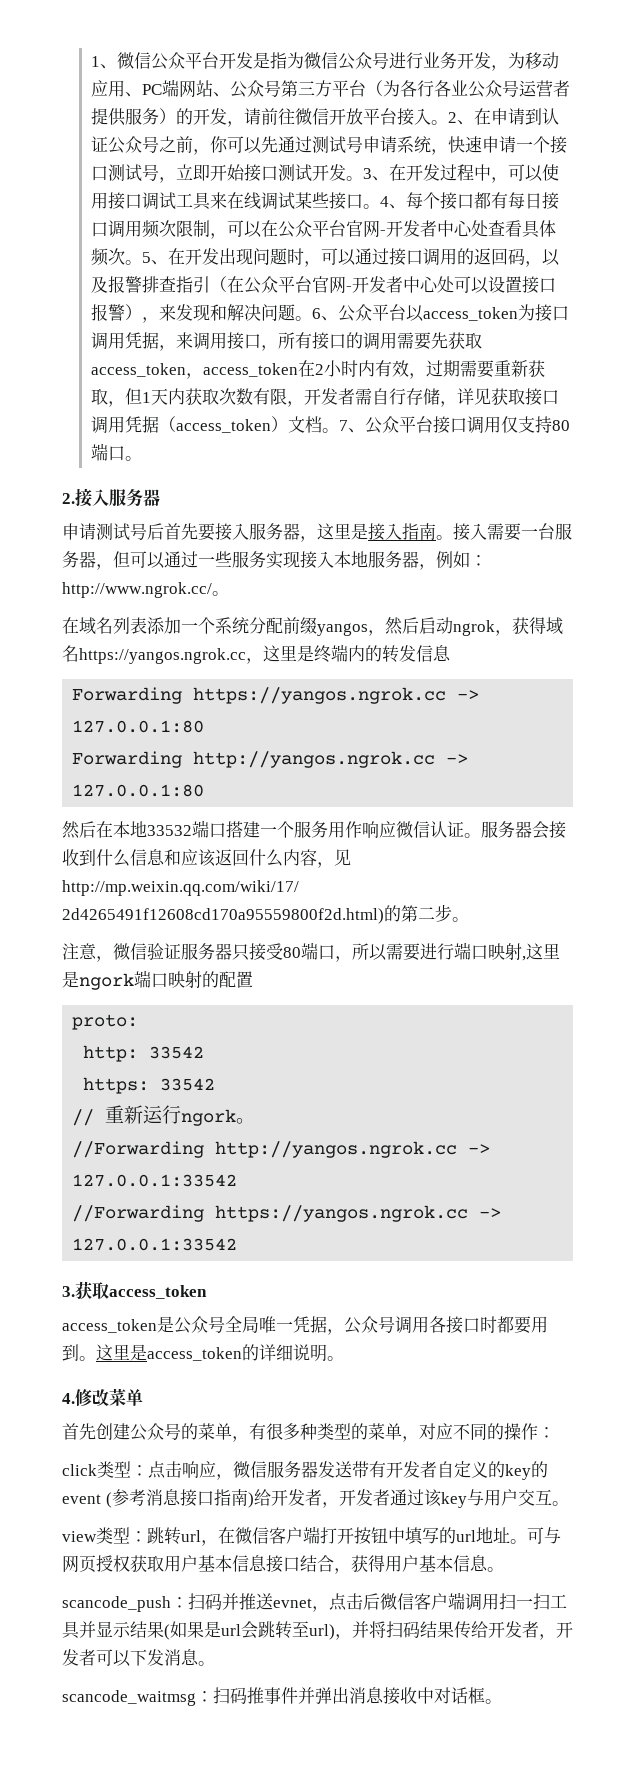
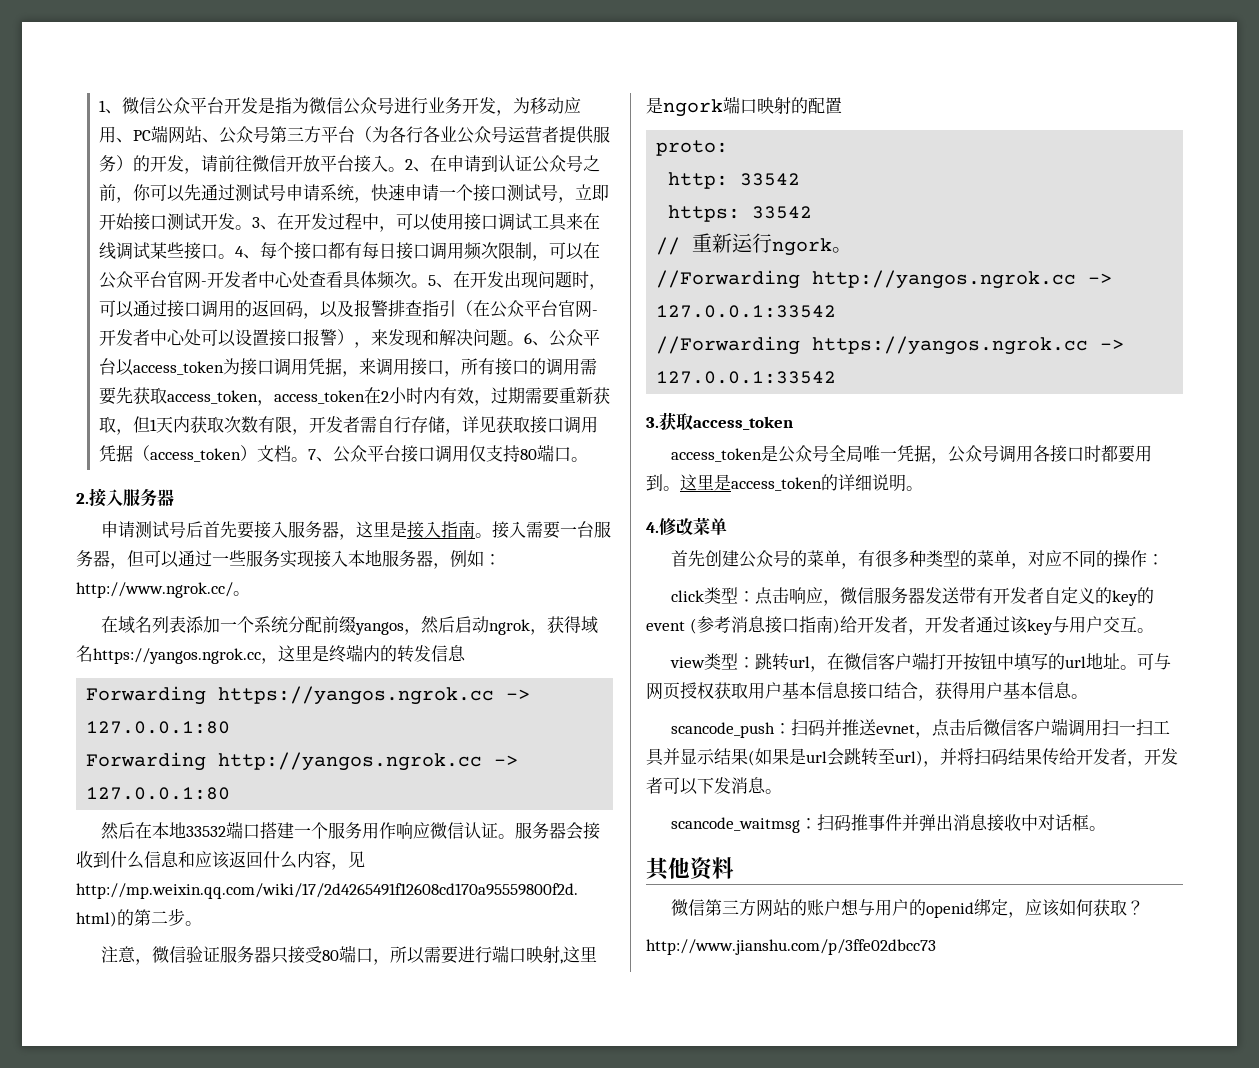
+ 其他资料
+ 微信第三方网站的账户想与用户的openid绑定，应该如何获取？
+ http://www.jianshu.com/p/3ffe02dbcc73

